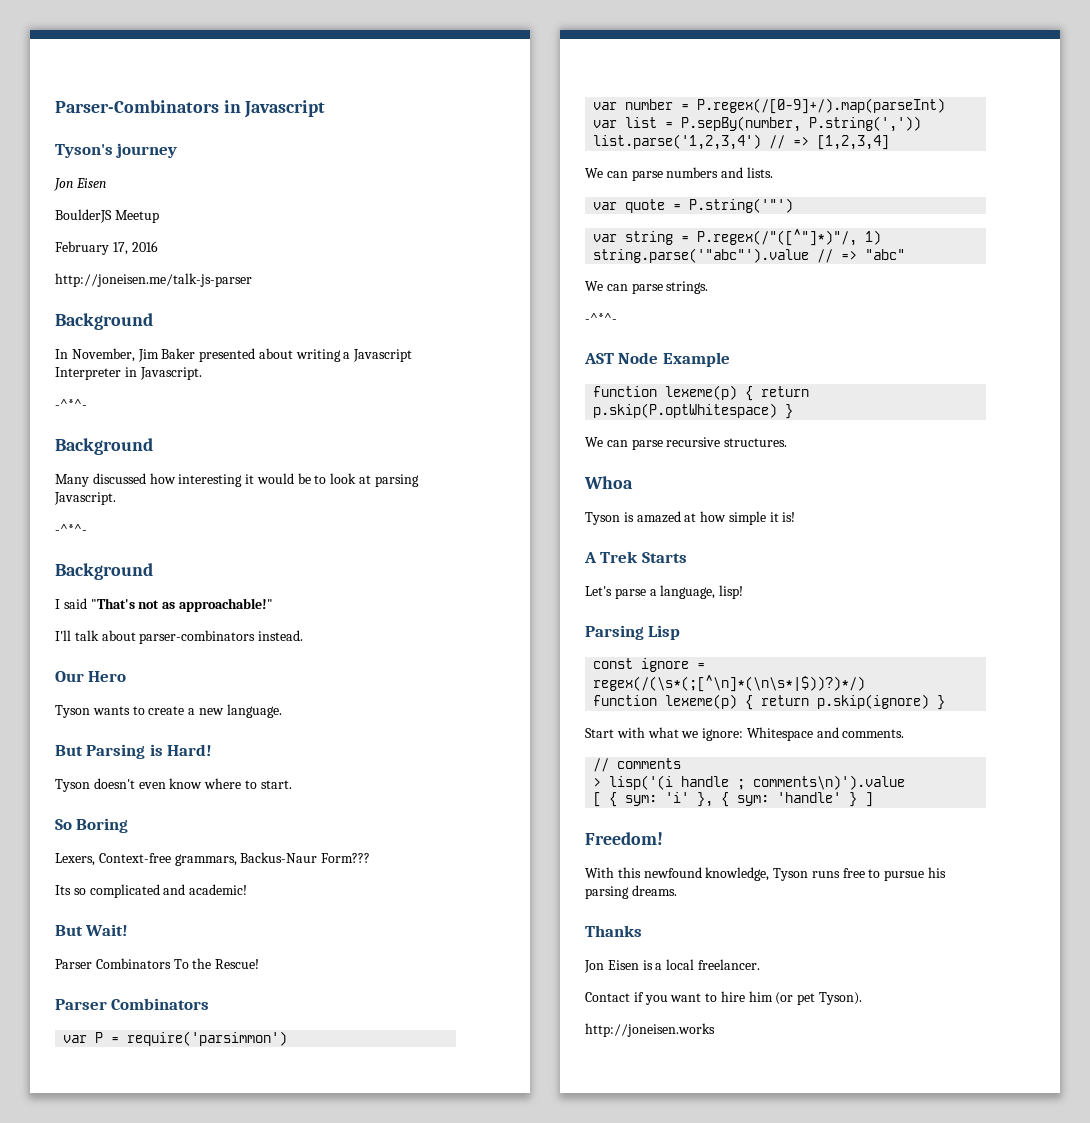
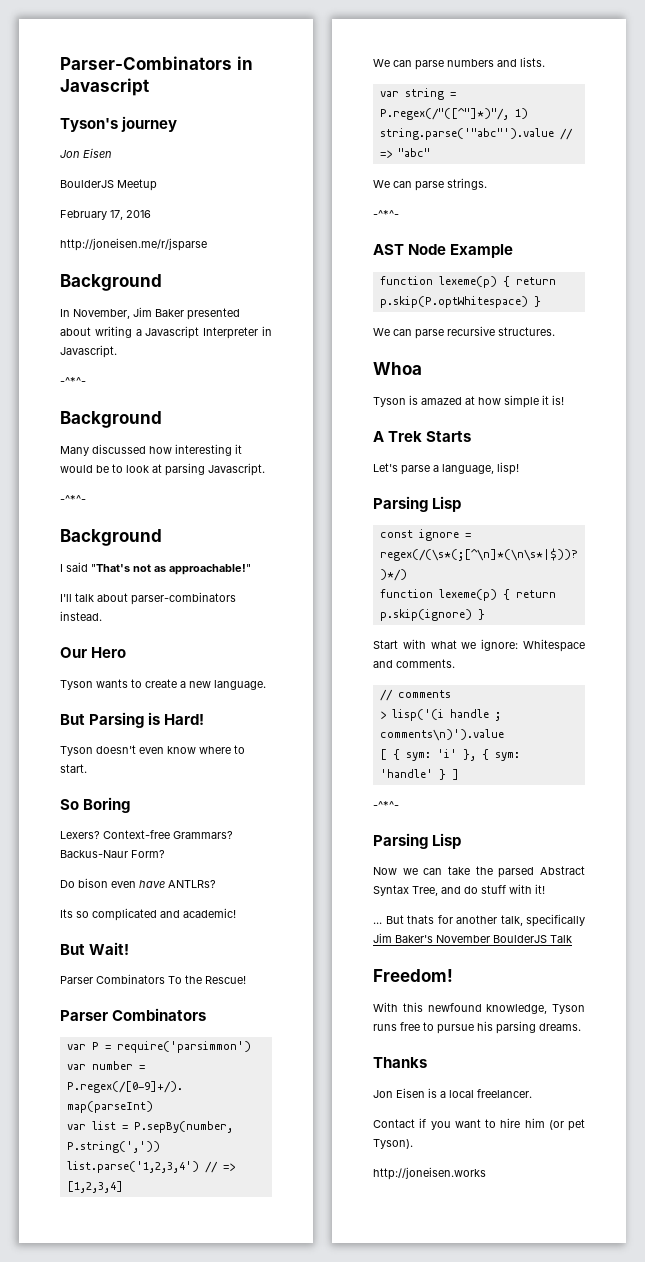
- http://joneisen.me/talk-js-parser
+ http://joneisen.me/r/jsparse
- Lexers, Context-free grammars, Backus-Naur Form???
+ Lexers? Context-free Grammars? Backus-Naur Form?
+ Do bison even have ANTLRs?
- var quote = P.string('"')
  [ { sym: 'i' }, { sym: 'handle' } ]
+ -^*^-
+ Parsing Lisp
+ Now we can take the parsed Abstract Syntax Tree, and do stuff with it!
+ ... But thats for another talk, specifically Jim Baker's November BoulderJS Talk

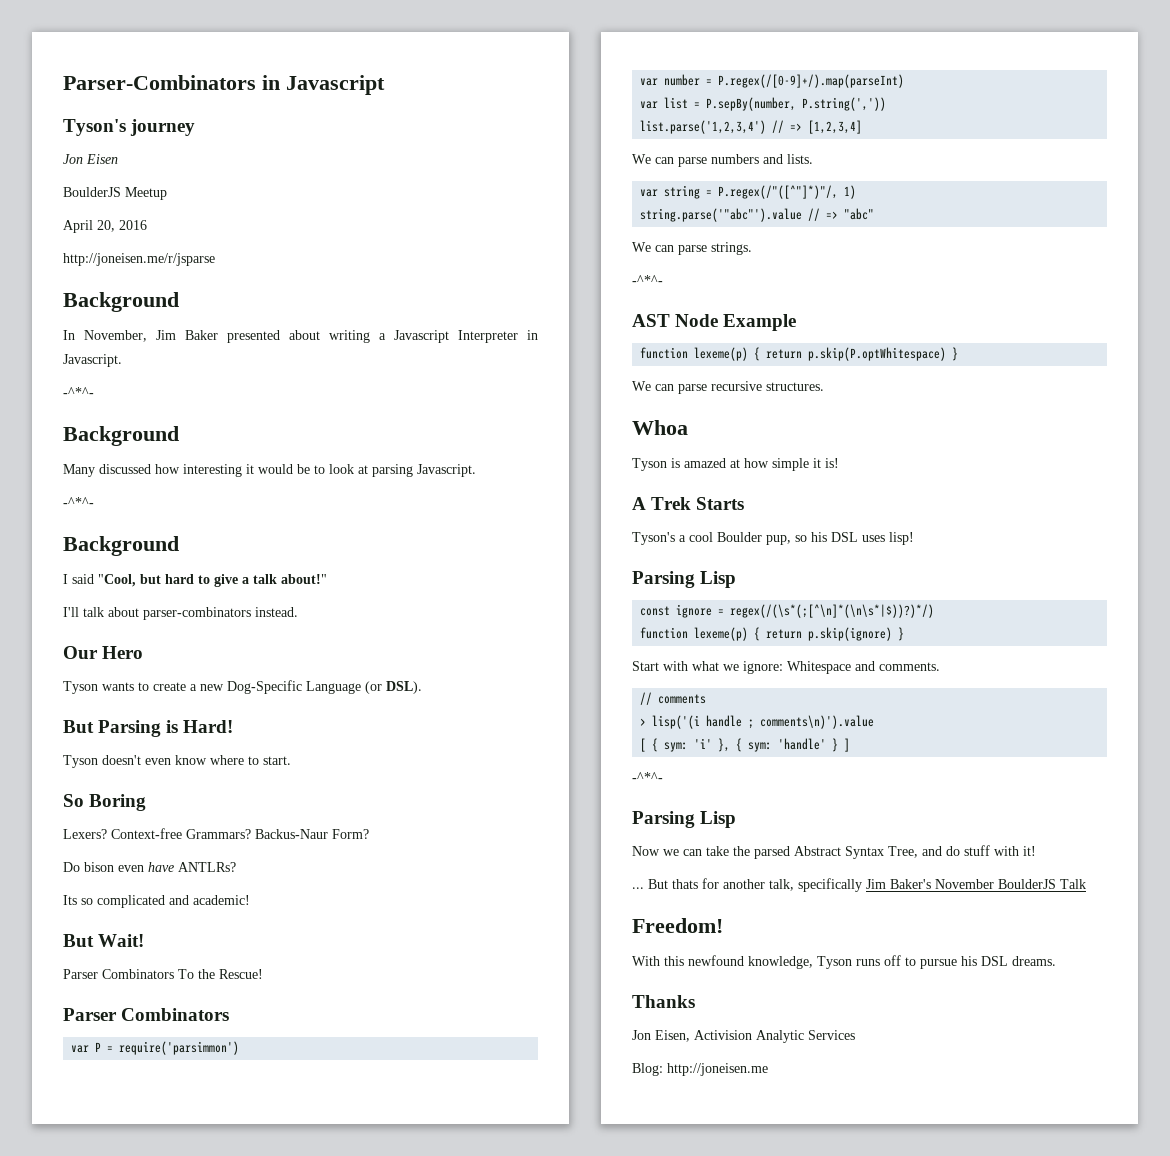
- February 17, 2016
+ April 20, 2016
- I said "That's not as approachable!"
+ I said "Cool, but hard to give a talk about!"
- Tyson wants to create a new language.
+ Tyson wants to create a new Dog-Specific Language (or DSL).
- Let's parse a language, lisp!
+ Tyson's a cool Boulder pup, so his DSL uses lisp!
- With this newfound knowledge, Tyson runs free to pursue his parsing dreams.
+ With this newfound knowledge, Tyson runs off to pursue his DSL dreams.
- Jon Eisen is a local freelancer.
- Contact if you want to hire him (or pet Tyson).
- http://joneisen.works
+ Jon Eisen, Activision Analytic Services
+ Blog: http://joneisen.me

